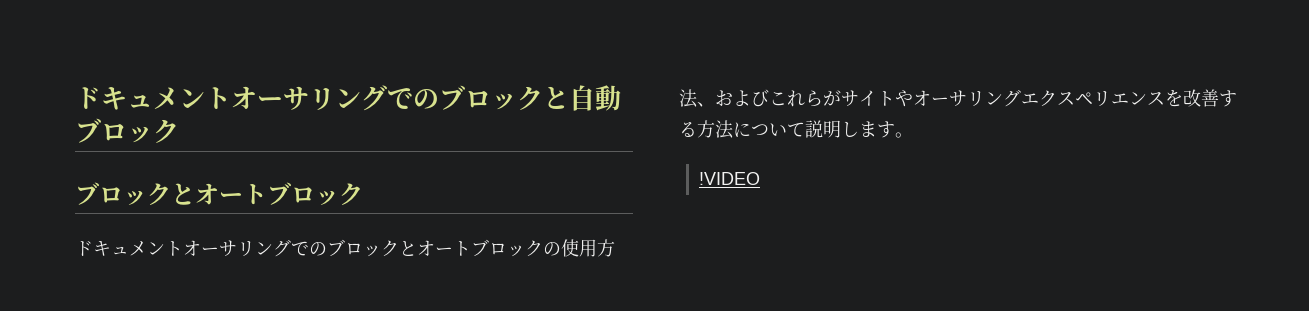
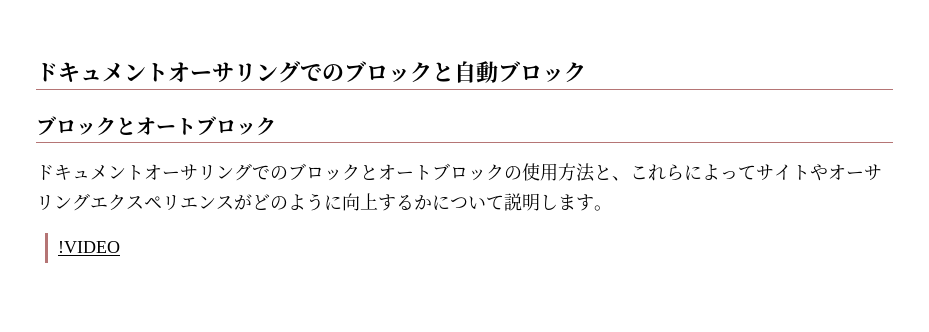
- ドキュメントオーサリングでのブロックとオートブロックの使用方法、およびこれらがサイトやオーサリングエクスペリエンスを改善する方法について説明します。
+ ドキュメントオーサリングでのブロックとオートブロックの使用方法と、これらによってサイトやオーサリングエクスペリエンスがどのように向上するかについて説明します。

